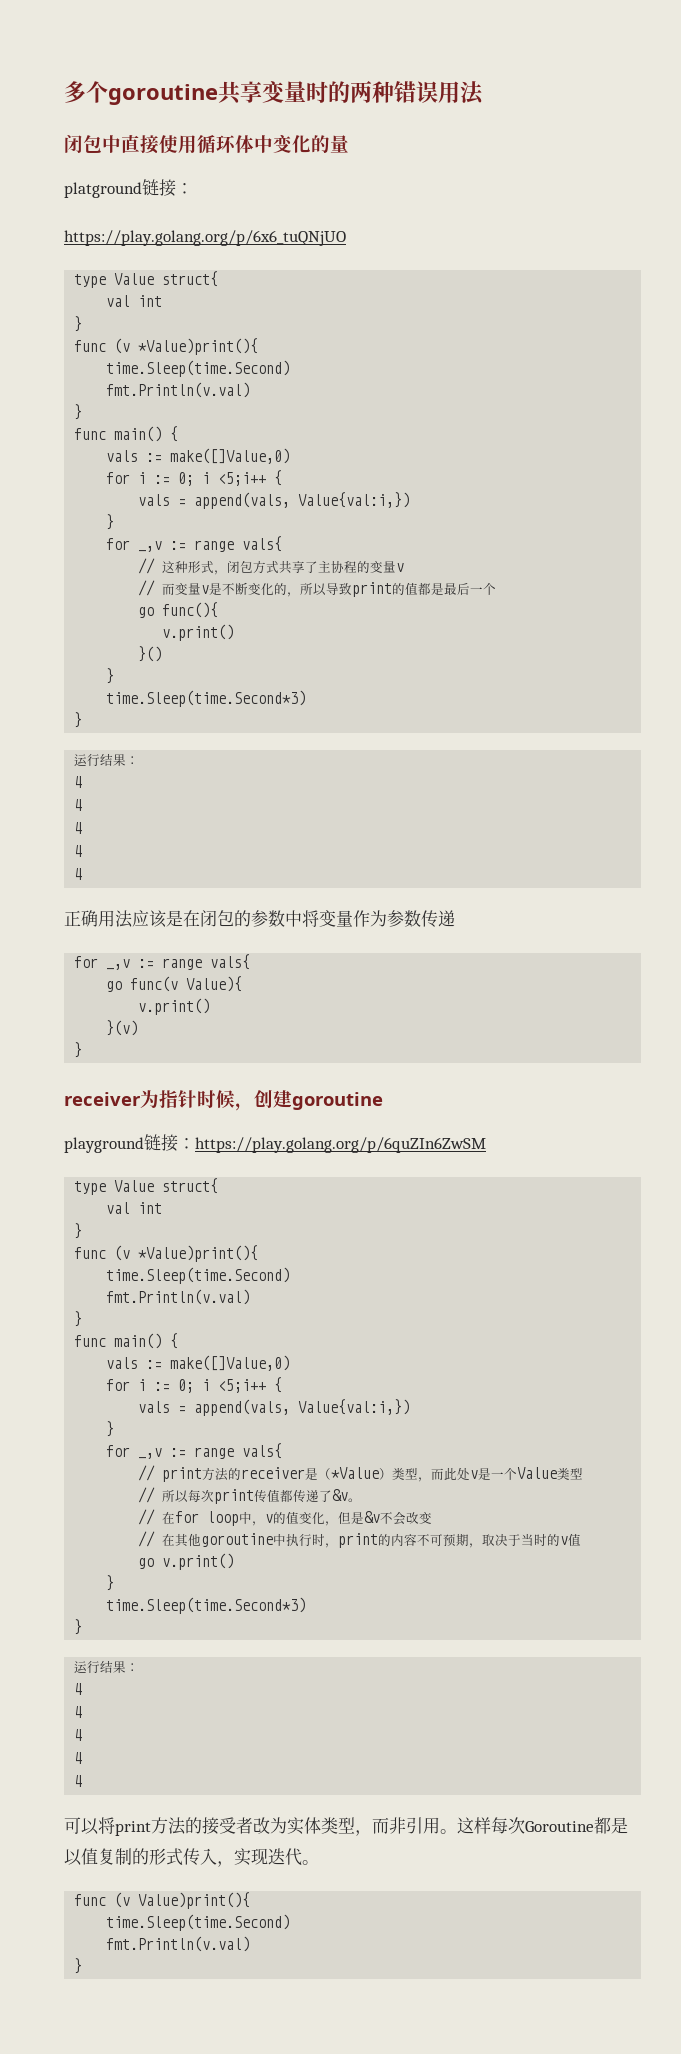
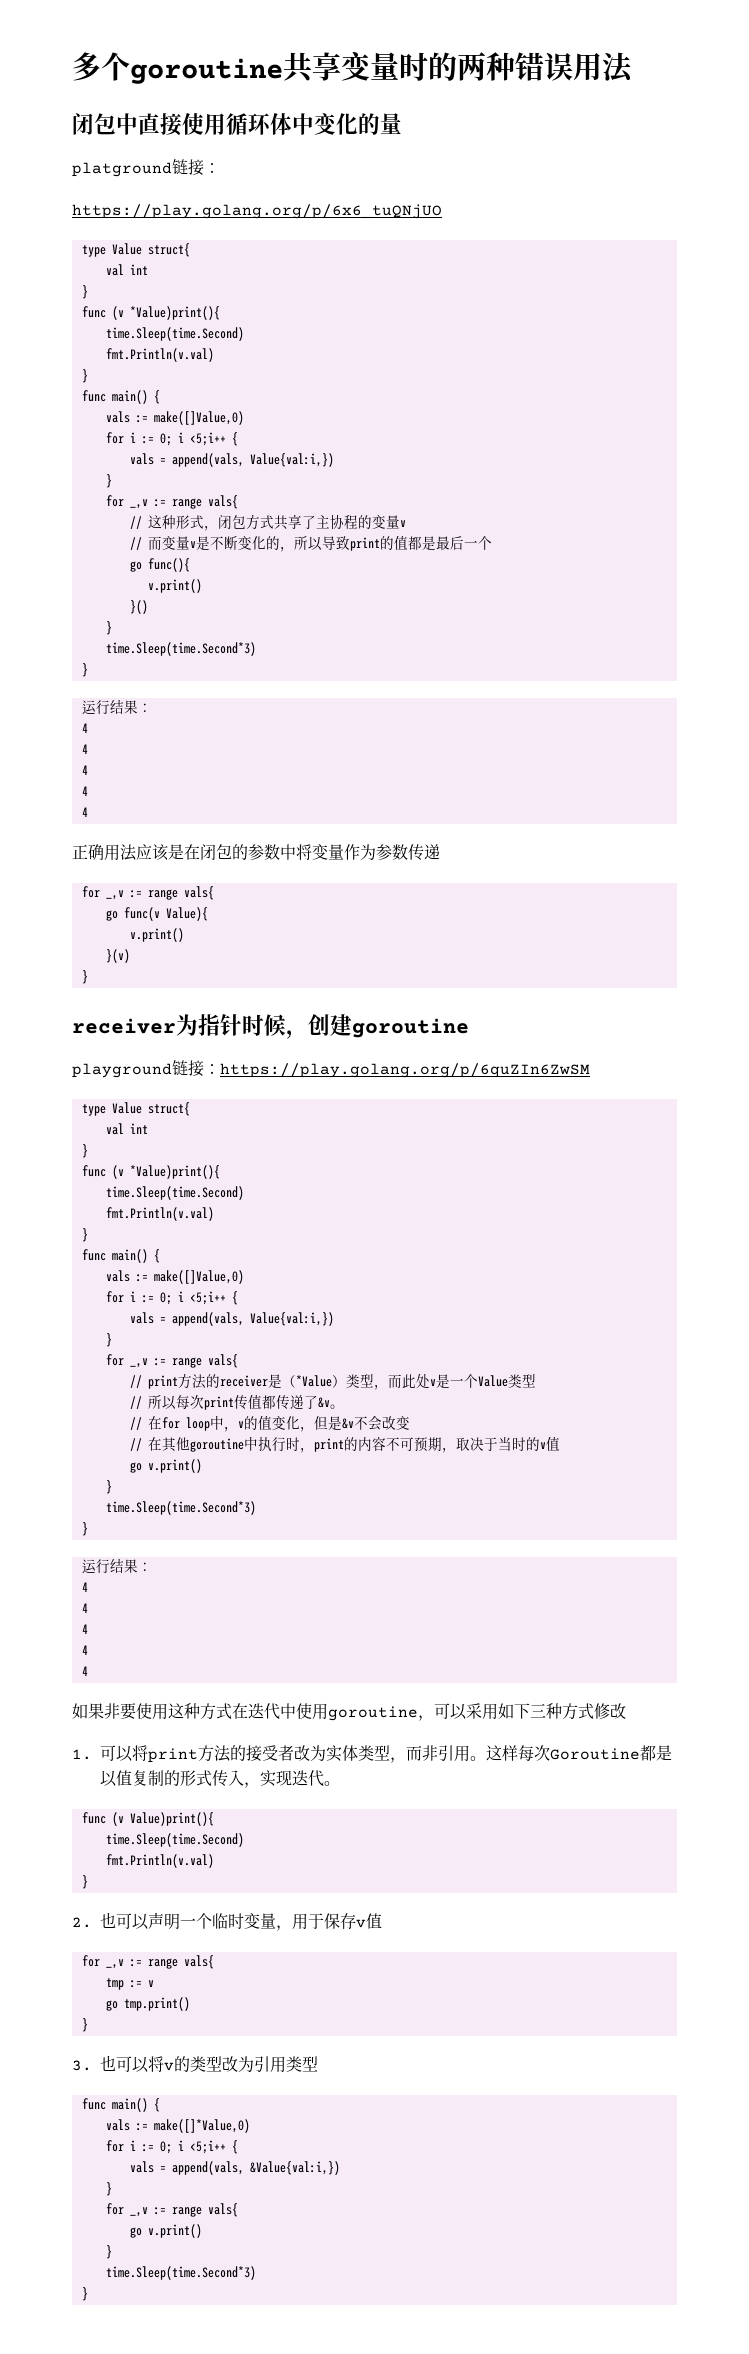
- 可以将print方法的接受者改为实体类型，而非引用。
+ 如果非要使用这种方式在迭代中使用goroutine，可以采用如下三种方式修改
+ 1.可以将print方法的接受者改为实体类型，而非引用。
+ 2.也可以声明一个临时变量，用于保存v值
+ for _,v := range vals{
+ tmp := v
+ go tmp.print()
+ }
+ 3.也可以将v的类型改为引用类型
+ func main() {
+ vals := make([]*Value,0)
+ for i := 0; i <5;i++ {
+ vals = append(vals, &Value{val:i,})
+ }
+ for _,v := range vals{
+ go v.print()
+ }
+ time.Sleep(time.Second*3)
+ }

